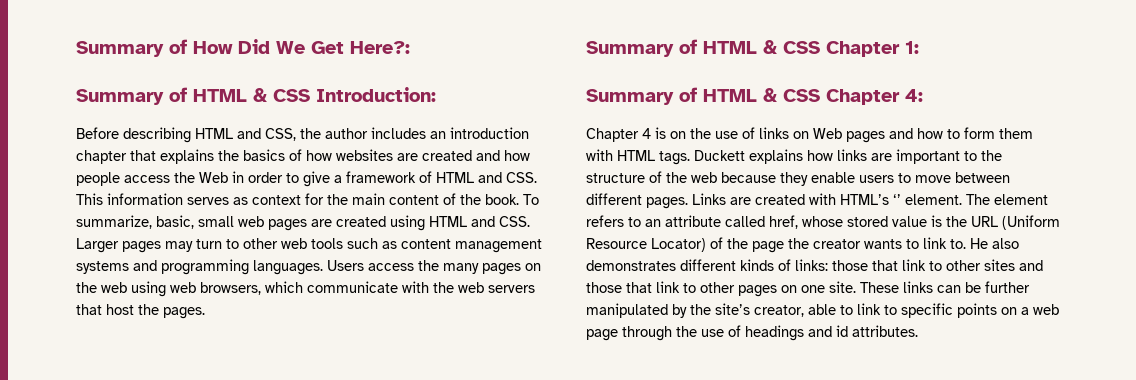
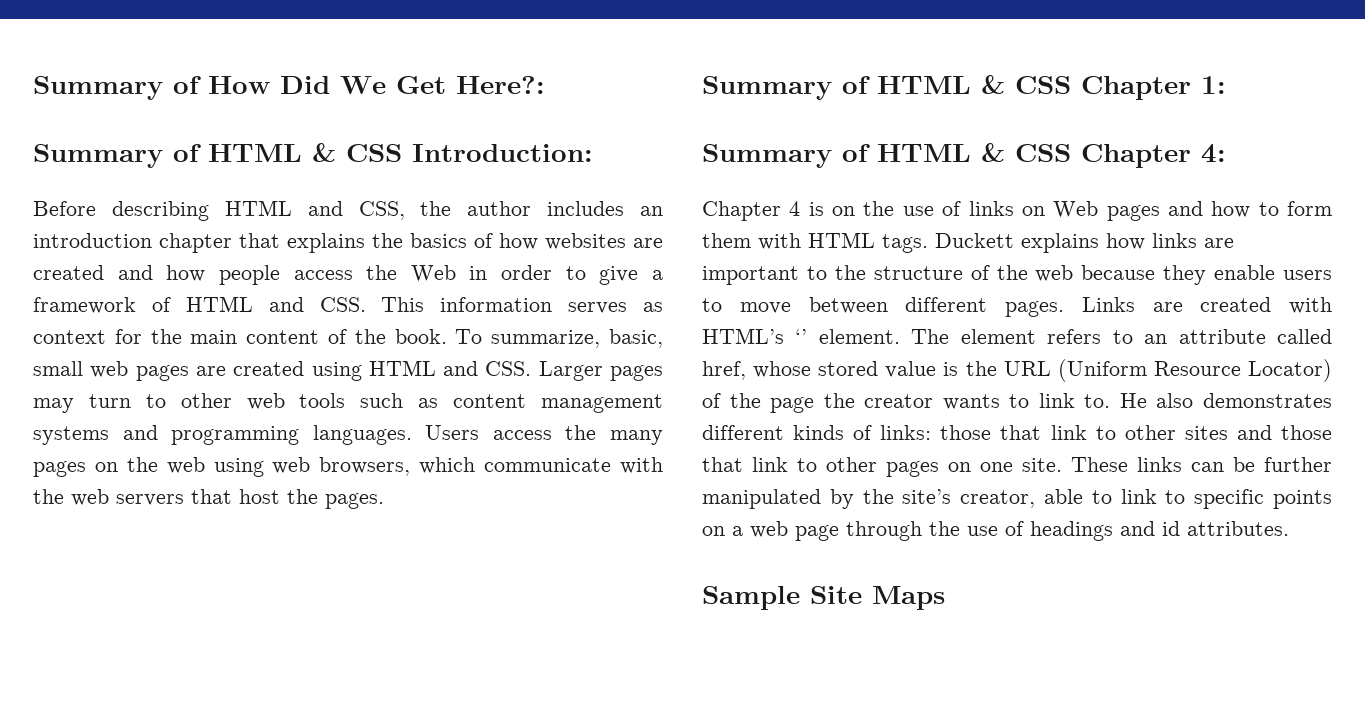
+ Sample Site Maps

